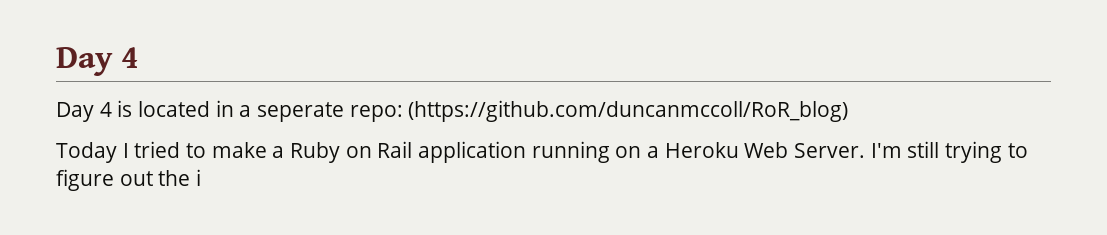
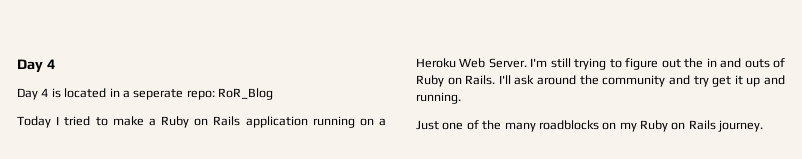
- Day 4 is located in a seperate repo: (https://github.com/duncanmccoll/RoR_blog)
+ Day 4 is located in a seperate repo: RoR_Blog
- Today I tried to make a Ruby on Rail application running on a Heroku Web Server.
+ Today I tried to make a Ruby on Rails application running on a Heroku Web Server.
- I'm still trying to figure out the i
+ I'm still trying to figure out the in and outs of Ruby on Rails. I'll ask around the community and try get it up and running.
+ Just one of the many roadblocks on my Ruby on Rails journey.

